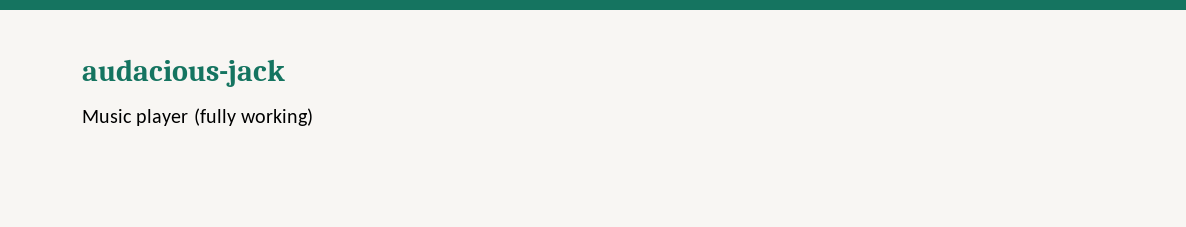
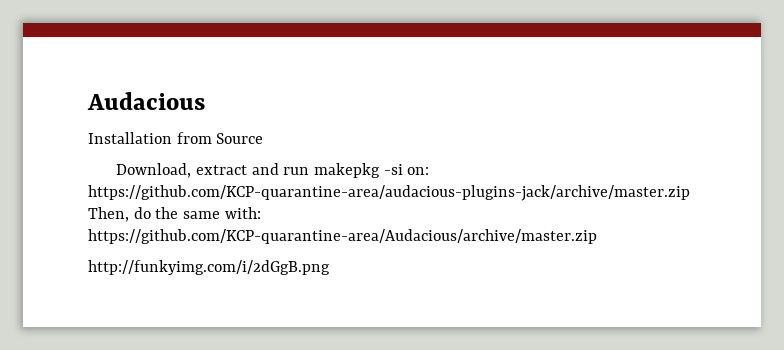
- audacious-jack
- Music player (fully working)
+ Audacious
+ Installation from Source
+ Download, extract and run makepkg -si on: https://github.com/KCP-quarantine-area/audacious-plugins-jack/archive/master.zip Then, do the same with: https://github.com/KCP-quarantine-area/Audacious/archive/master.zip
+ http://funkyimg.com/i/2dGgB.png

